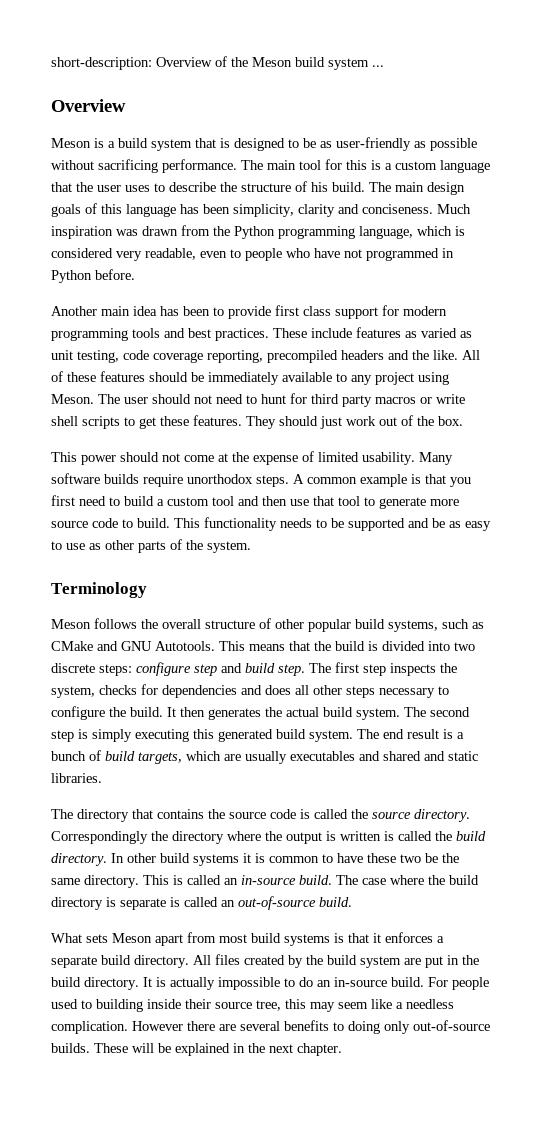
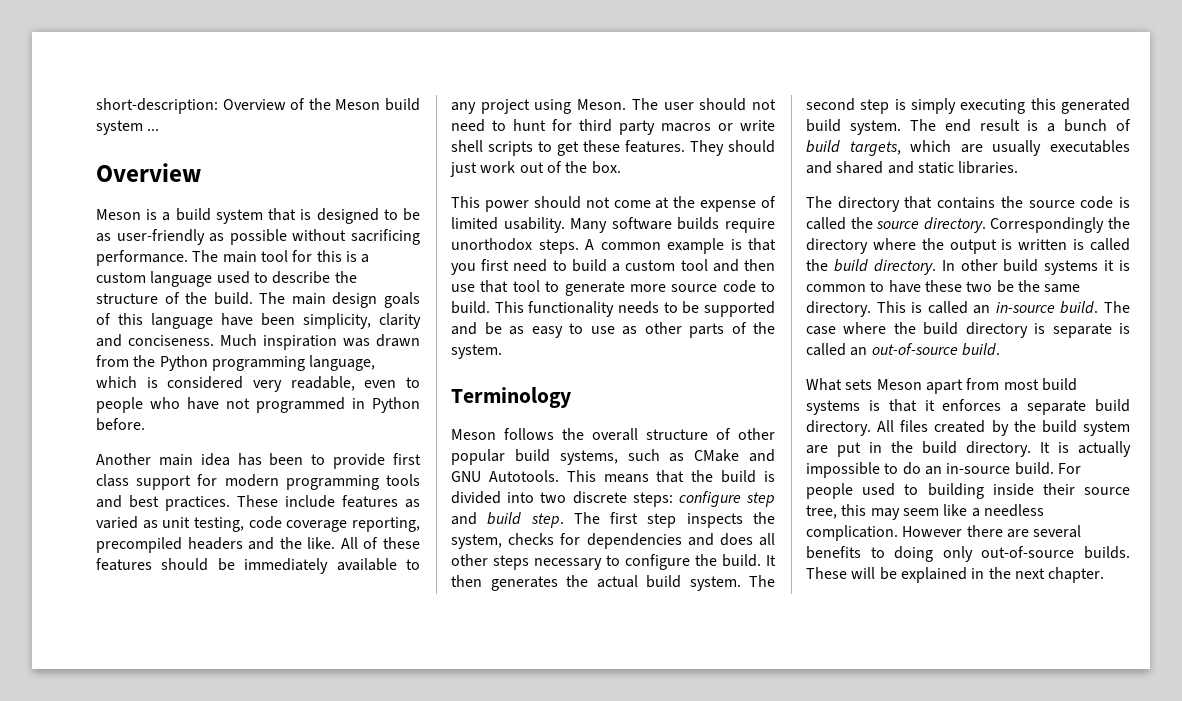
- The main tool for this is a custom language that the user uses to describe the structure of his build.
+ The main tool for this is a custom language used to describe the structure of the build.
- The main design goals of this language has been simplicity, clarity and conciseness.
+ The main design goals of this language have been simplicity, clarity and conciseness.

